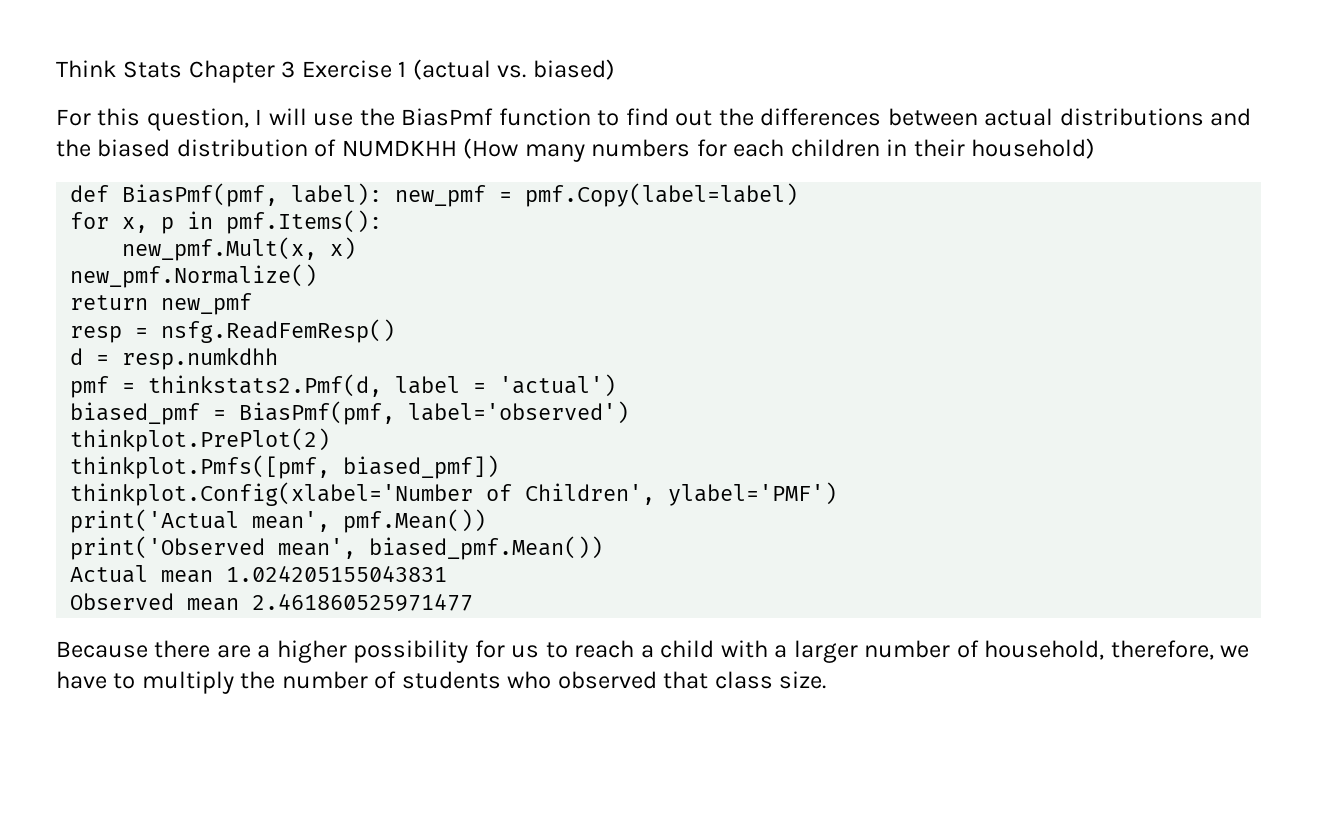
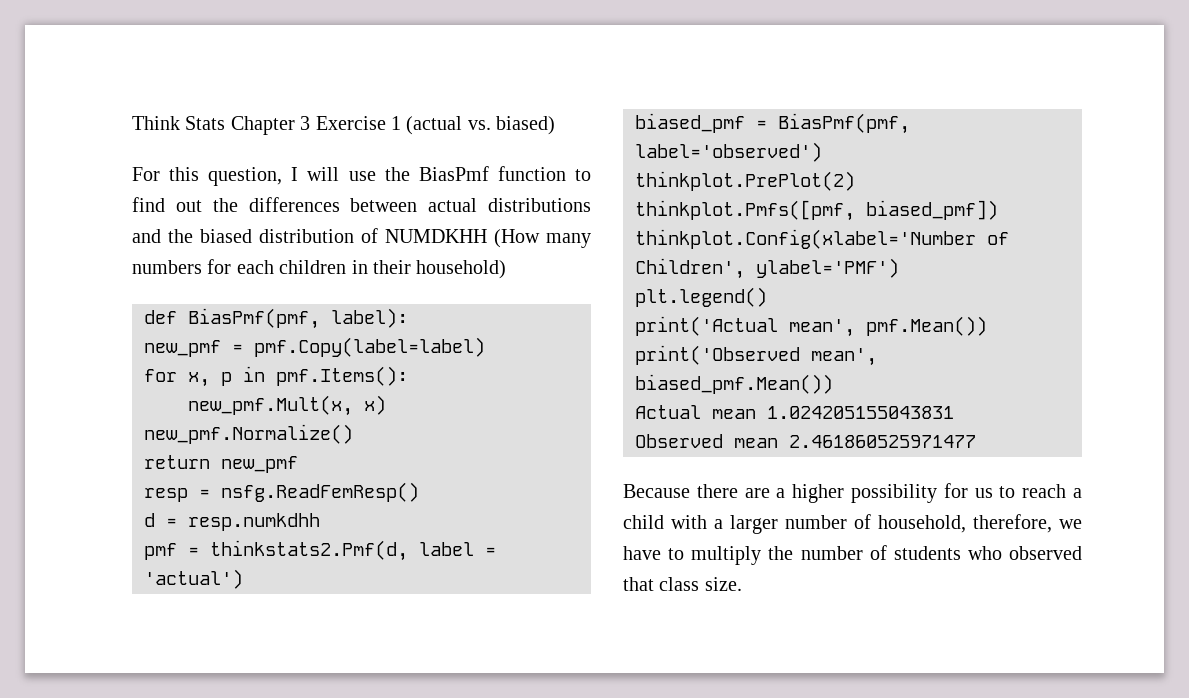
- def BiasPmf(pmf, label): new_pmf = pmf.Copy(label=label)
+ def BiasPmf(pmf, label):
+ new_pmf = pmf.Copy(label=label)
+ plt.legend()

